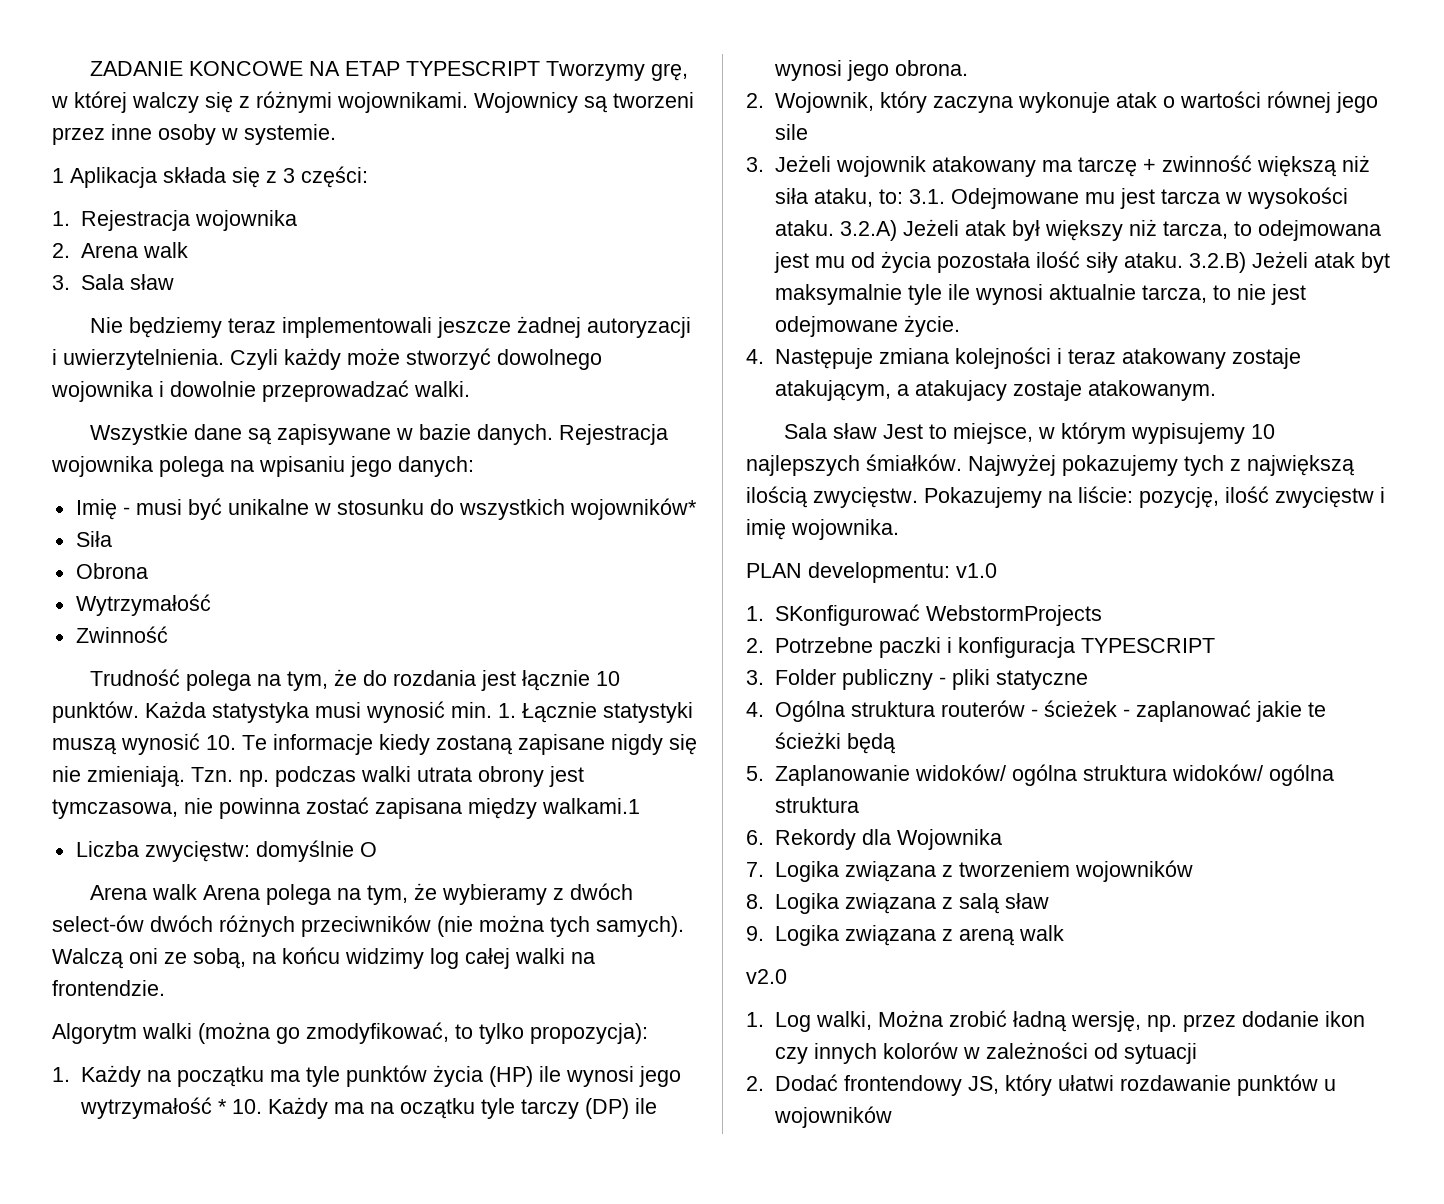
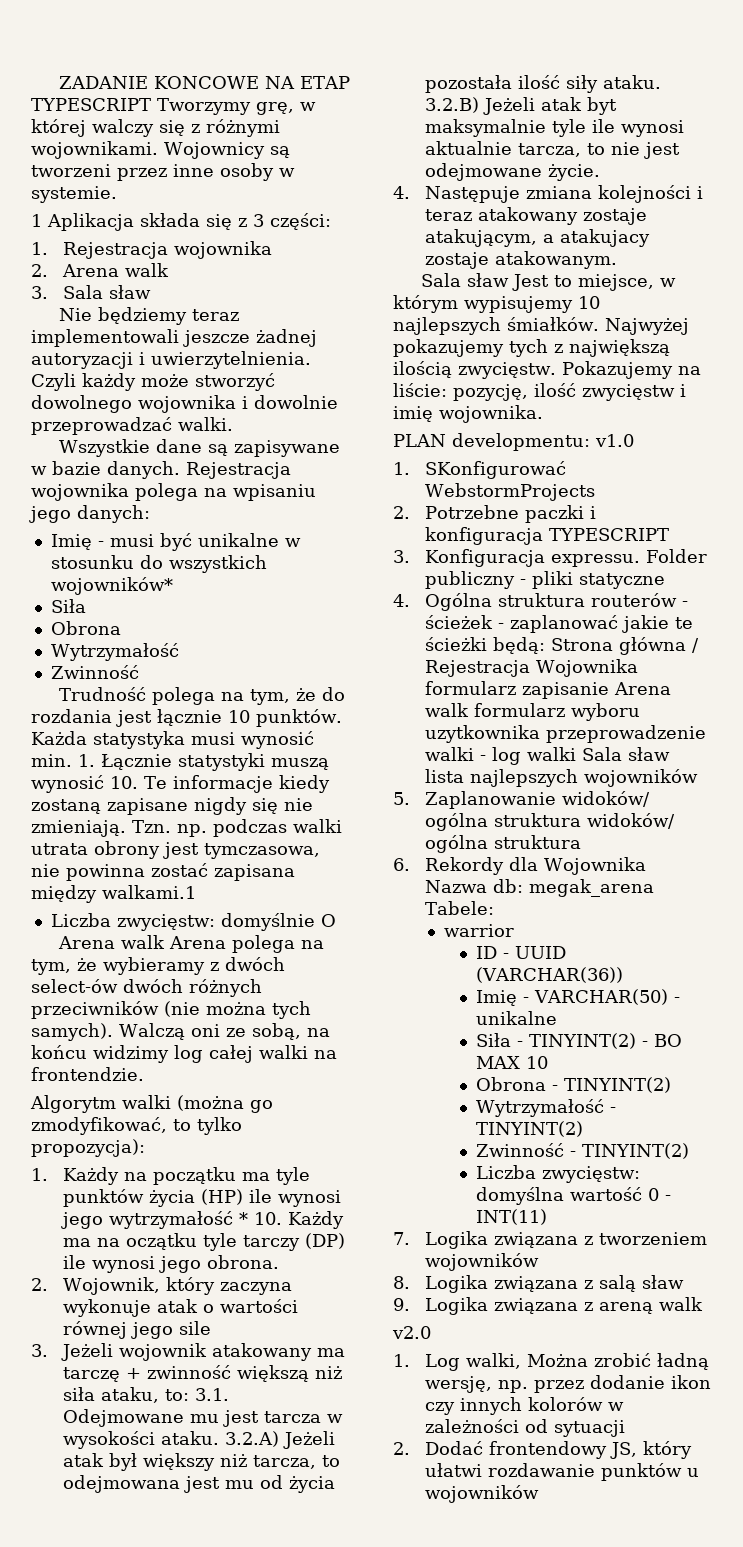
- 3. Folder publiczny - pliki statyczne
+ 3. Konfiguracja expressu. Folder publiczny - pliki statyczne
- 4. Ogólna struktura routerów - ścieżek - zaplanować jakie te ścieżki będą
+ 4. Ogólna struktura routerów - ścieżek - zaplanować jakie te ścieżki będą: Strona główna / Rejestracja Wojownika formularz zapisanie Arena walk formularz wyboru uzytkownika przeprowadzenie walki - log walki Sala sław lista najlepszych wojowników
- 6. Rekordy dla Wojownika
+ 6. Rekordy dla Wojownika Nazwa db: megak_arena Tabele:
+ warrior
+ ID - UUID (VARCHAR(36))
+ Imię - VARCHAR(50) - unikalne
+ Siła - TINYINT(2) - BO MAX 10
+ Obrona - TINYINT(2)
+ Wytrzymałość - TINYINT(2)
+ Zwinność - TINYINT(2)
+ Liczba zwycięstw: domyślna wartość 0 - INT(11)

